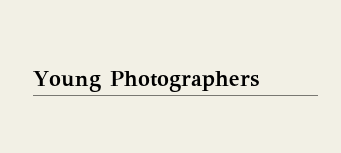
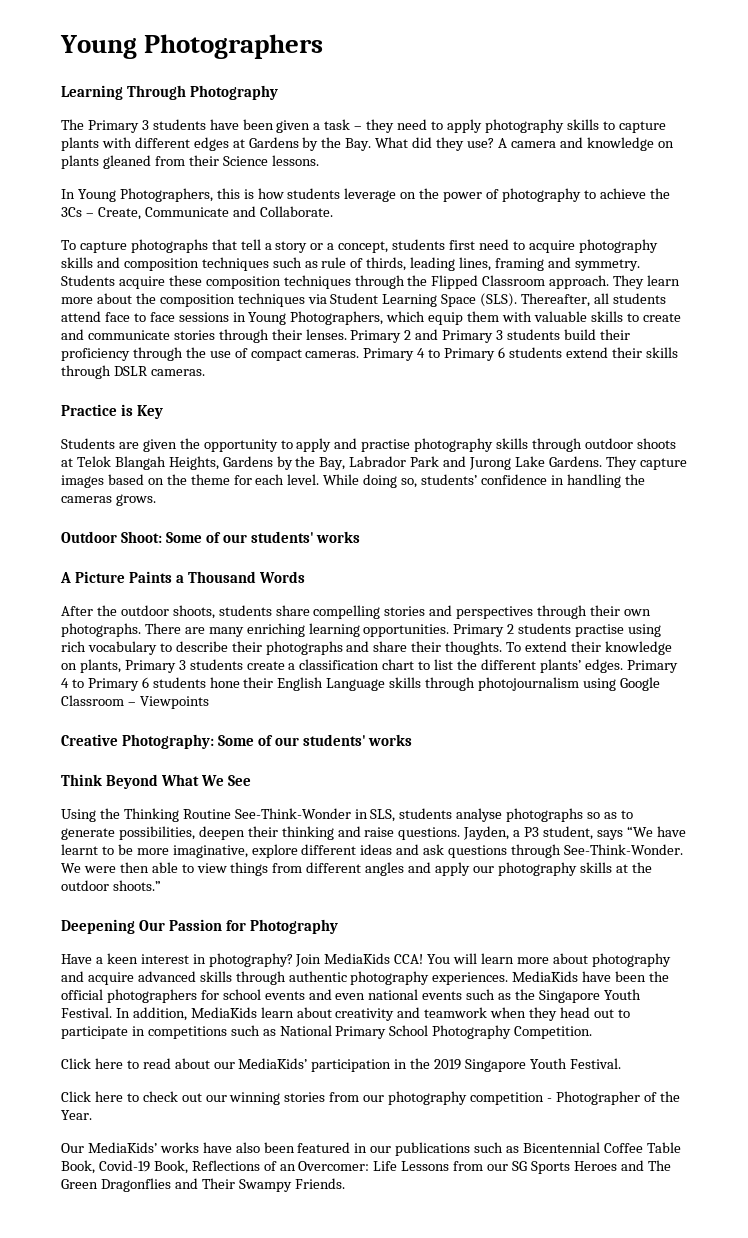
+ Learning Through Photography
+ The Primary 3 students have been given a task – they need to apply photography skills to capture plants with different edges at Gardens by the Bay. What did they use? A camera and knowledge on plants gleaned from their Science lessons.
+ In Young Photographers, this is how students leverage on the power of photography to achieve the 3Cs – Create, Communicate and Collaborate.
+ To capture photographs that tell a story or a concept, students first need to acquire photography skills and composition techniques such as rule of thirds, leading lines, framing and symmetry. Students acquire these composition techniques through the Flipped Classroom approach. They learn more about the composition techniques via Student Learning Space (SLS). Thereafter, all students attend face to face sessions in Young Photographers, which equip them with valuable skills to create and communicate stories through their lenses. Primary 2 and Primary 3 students build their proficiency through the use of compact cameras. Primary 4 to Primary 6 students extend their skills through DSLR cameras.
+ Practice is Key
+ Students are given the opportunity to apply and practise photography skills through outdoor shoots at Telok Blangah Heights, Gardens by the Bay, Labrador Park and Jurong Lake Gardens. They capture images based on the theme for each level. While doing so, students’ confidence in handling the cameras grows.
+ Outdoor Shoot: Some of our students' works
+ A Picture Paints a Thousand Words
+ After the outdoor shoots, students share compelling stories and perspectives through their own photographs. There are many enriching learning opportunities. Primary 2 students practise using rich vocabulary to describe their photographs and share their thoughts. To extend their knowledge on plants, Primary 3 students create a classification chart to list the different plants’ edges. Primary 4 to Primary 6 students hone their English Language skills through photojournalism using Google Classroom – Viewpoints
+ Creative Photography: Some of our students' works
+ Think Beyond What We See
+ Using the Thinking Routine See-Think-Wonder in SLS, students analyse photographs so as to generate possibilities, deepen their thinking and raise questions. Jayden, a P3 student, says “We have learnt to be more imaginative, explore different ideas and ask questions through See-Think-Wonder. We were then able to view things from different angles and apply our photography skills at the outdoor shoots.”
+ Deepening Our Passion for Photography
+ Have a keen interest in photography? Join MediaKids CCA! You will learn more about photography and acquire advanced skills through authentic photography experiences. MediaKids have been the official photographers for school events and even national events such as the Singapore Youth Festival. In addition, MediaKids learn about creativity and teamwork when they head out to participate in competitions such as National Primary School Photography Competition.
+ Click here to read about our MediaKids’ participation in the 2019 Singapore Youth Festival.
+ Click here to check out our winning stories from our photography competition - Photographer of the Year.
+ Our MediaKids’ works have also been featured in our publications such as Bicentennial Coffee Table Book, Covid-19 Book, Reflections of an Overcomer: Life Lessons from our SG Sports Heroes and The Green Dragonflies and Their Swampy Friends.

